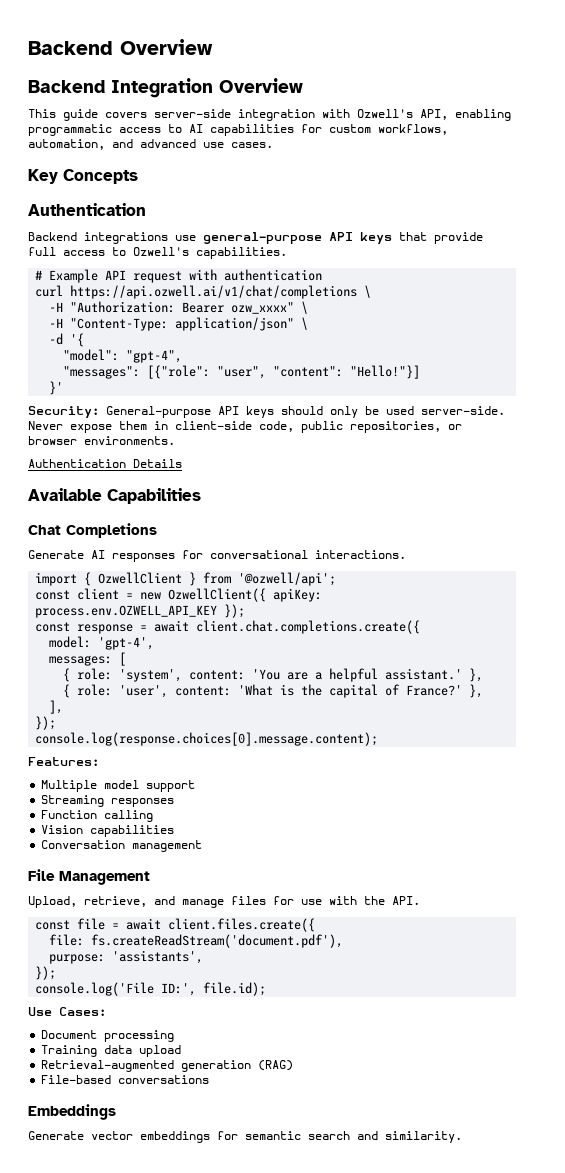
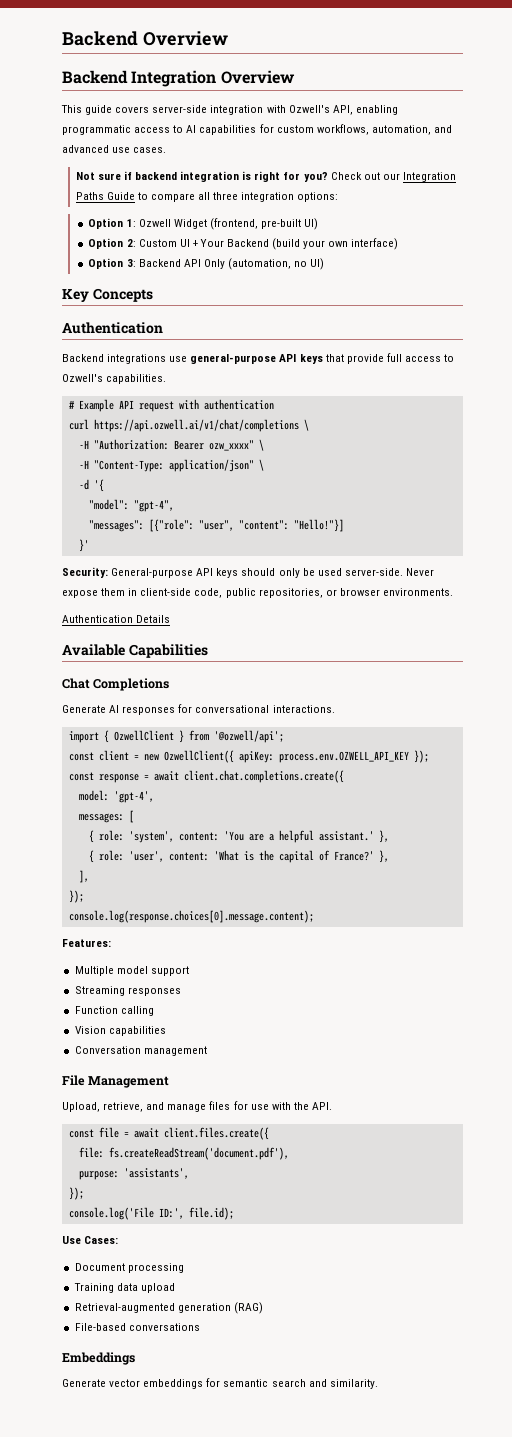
+ Not sure if backend integration is right for you? Check out our Integration Paths Guide to compare all three integration options:
+ Option 1: Ozwell Widget (frontend, pre-built UI)
+ Option 2: Custom UI + Your Backend (build your own interface)
+ Option 3: Backend API Only (automation, no UI)

